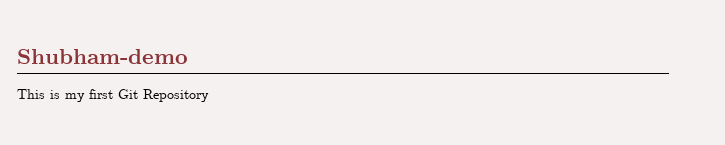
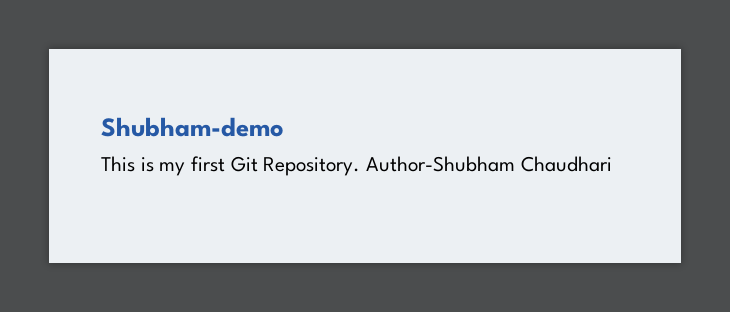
- This is my first Git Repository
+ This is my first Git Repository. Author-Shubham Chaudhari

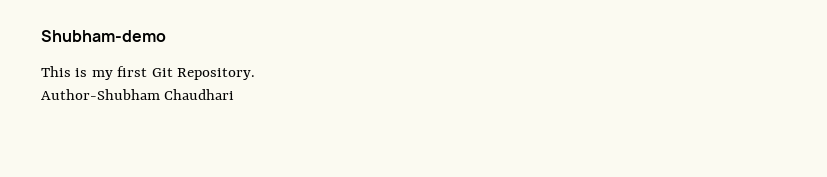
- This is my first Git Repository. Author-Shubham Chaudhari
+ This is my first Git Repository.
+ Author-Shubham Chaudhari

